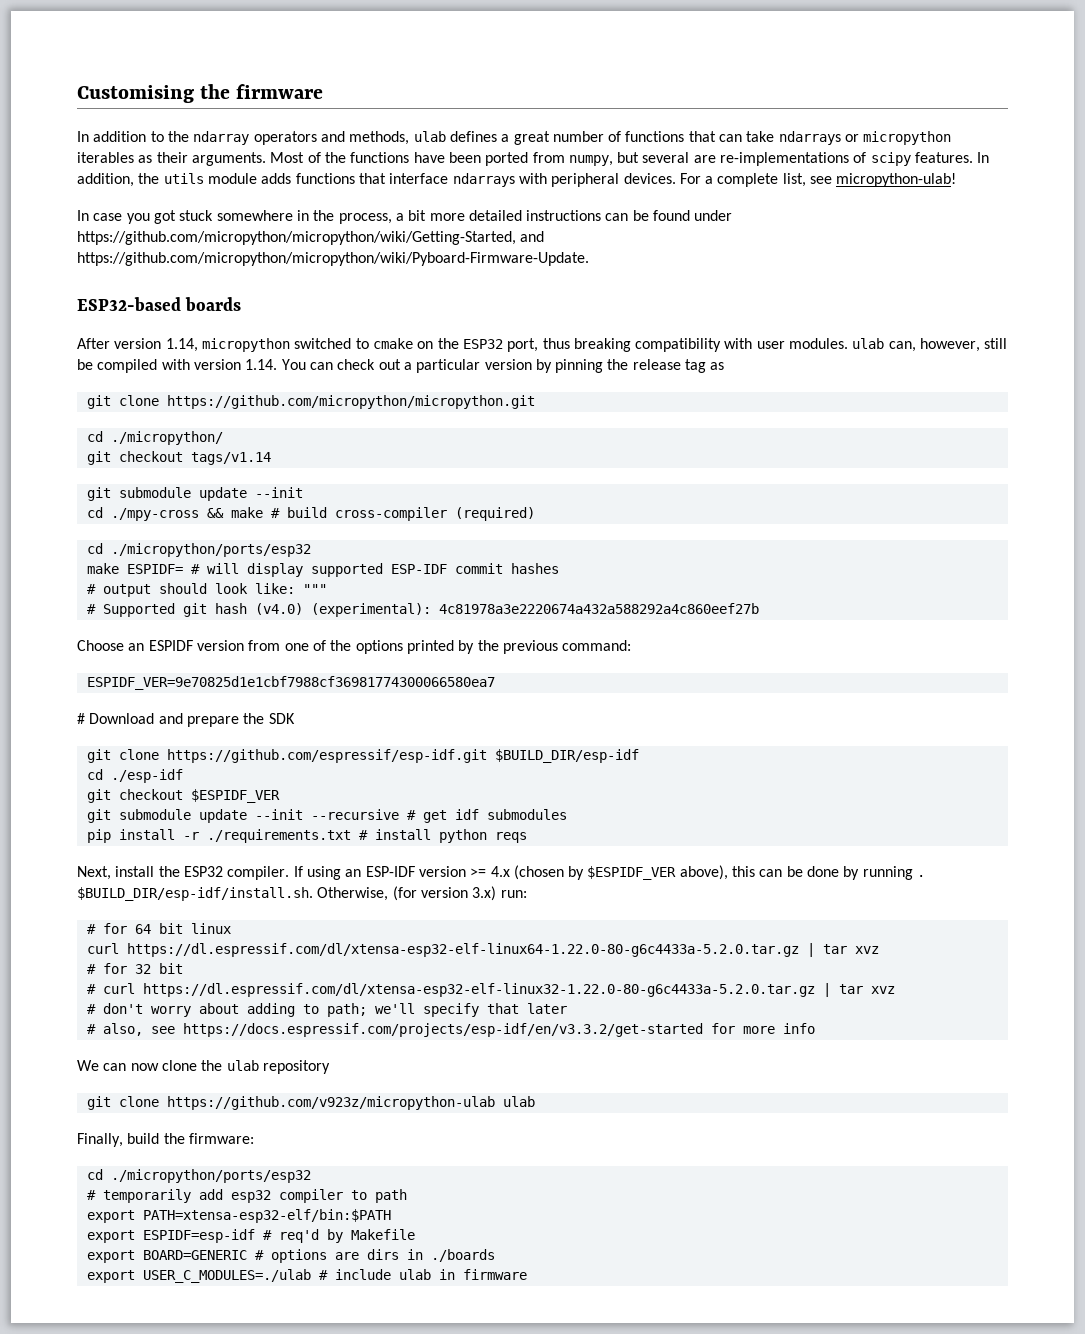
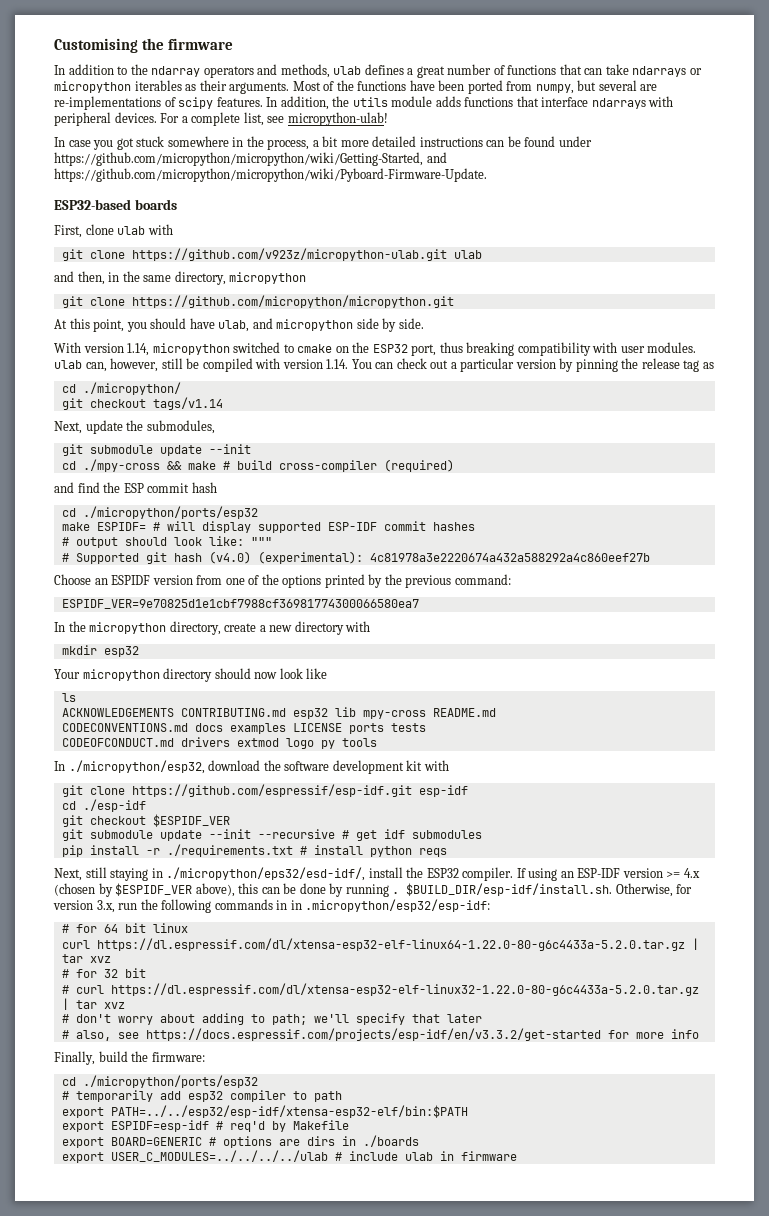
- After version 1.14, micropython switched to cmake on the ESP32 port, thus breaking compatibility with user modules. ulab can, however, still be compiled with version 1.14. You can check out a particular version by pinning the release tag as
+ First, clone ulab with
+ git clone https://github.com/v923z/micropython-ulab.git ulab
+ and then, in the same directory, micropython
+ git clone https://github.com/micropython/micropython.git
+ At this point, you should have ulab, and micropython side by side.
+ With version 1.14, micropython switched to cmake on the ESP32 port, thus breaking compatibility with user modules. ulab can, however, still be compiled with version 1.14. You can check out a particular version by pinning the release tag as
- git clone https://github.com/micropython/micropython.git
+ Next, update the submodules,
+ and find the ESP commit hash
- # Download and prepare the SDK
+ In the micropython directory, create a new directory with
+ mkdir esp32
+ Your micropython directory should now look like
+ ls
+ ACKNOWLEDGEMENTS CONTRIBUTING.md esp32 lib mpy-cross README.md
+ CODECONVENTIONS.md docs examples LICENSE ports tests
+ CODEOFCONDUCT.md drivers extmod logo py tools
+ In ./micropython/esp32, download the software development kit with
- git clone https://github.com/espressif/esp-idf.git $BUILD_DIR/esp-idf
+ git clone https://github.com/espressif/esp-idf.git esp-idf
- Next, install the ESP32 compiler.
+ Next, still staying in ./micropython/eps32/esd-idf/, install the ESP32 compiler.
- $BUILD_DIR/esp-idf/install.sh. Otherwise, (for version 3.x) run:
+ $BUILD_DIR/esp-idf/install.sh. Otherwise, for version 3.x, run the following commands in in .micropython/esp32/esp-idf:
- We can now clone the ulab repository
- git clone https://github.com/v923z/micropython-ulab ulab
- export PATH=xtensa-esp32-elf/bin:$PATH
+ export PATH=../../esp32/esp-idf/xtensa-esp32-elf/bin:$PATH
- export USER_C_MODULES=./ulab # include ulab in firmware
+ export USER_C_MODULES=../../../../ulab # include ulab in firmware

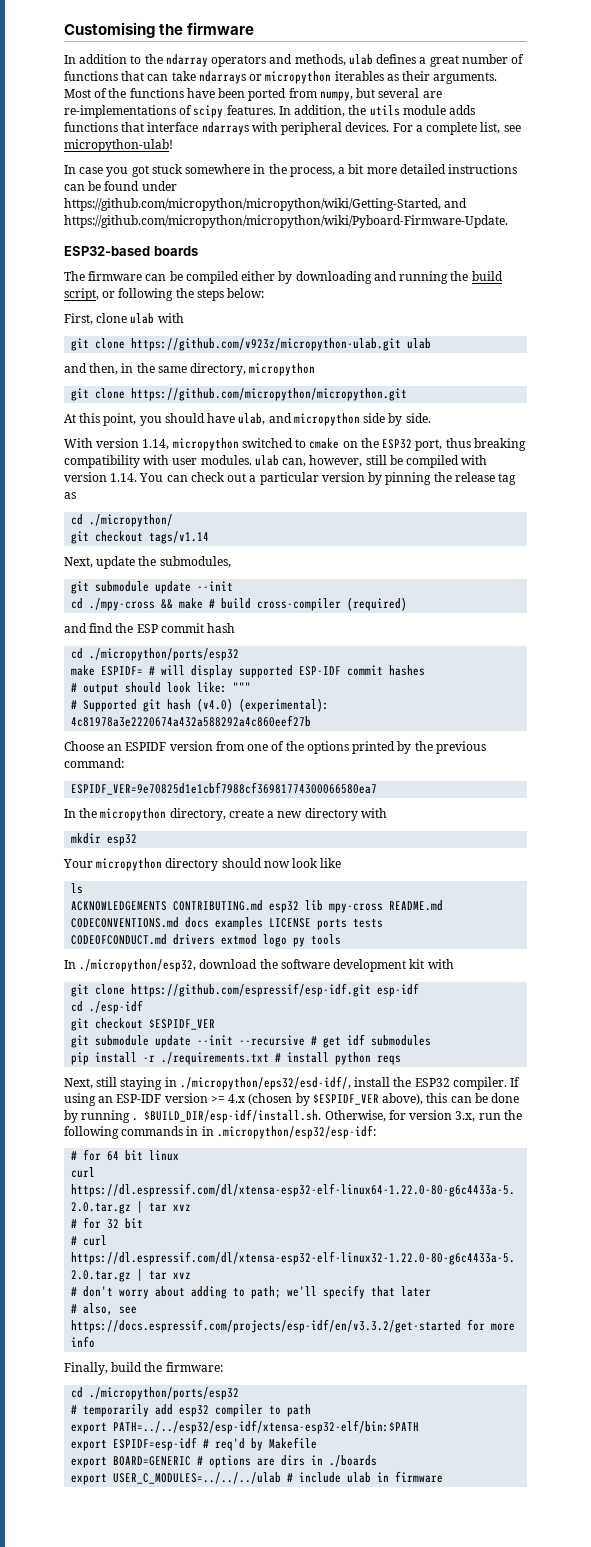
+ The firmware can be compiled either by downloading and running the build script, or following the steps below:
- export USER_C_MODULES=../../../../ulab # include ulab in firmware
+ export USER_C_MODULES=../../../ulab # include ulab in firmware

